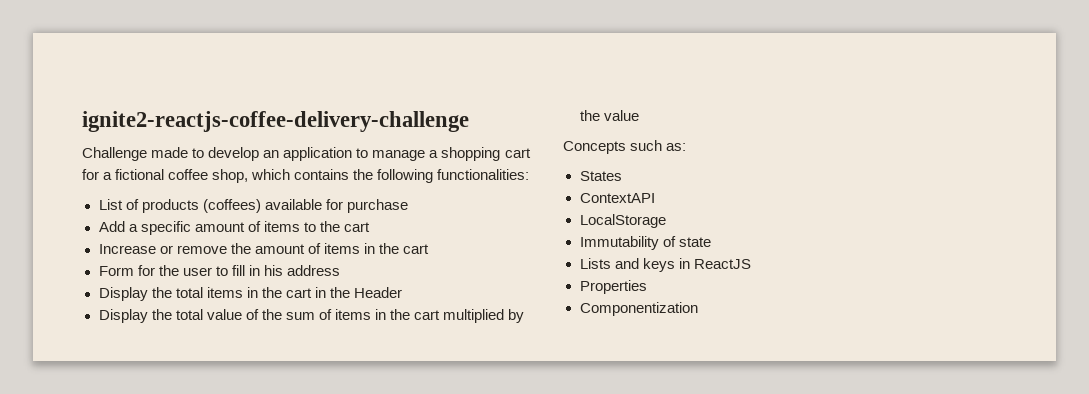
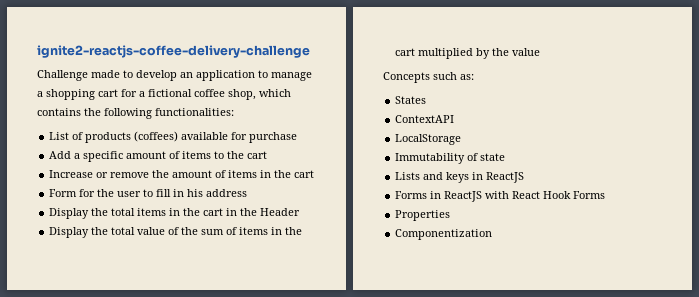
+ Forms in ReactJS with React Hook Forms

